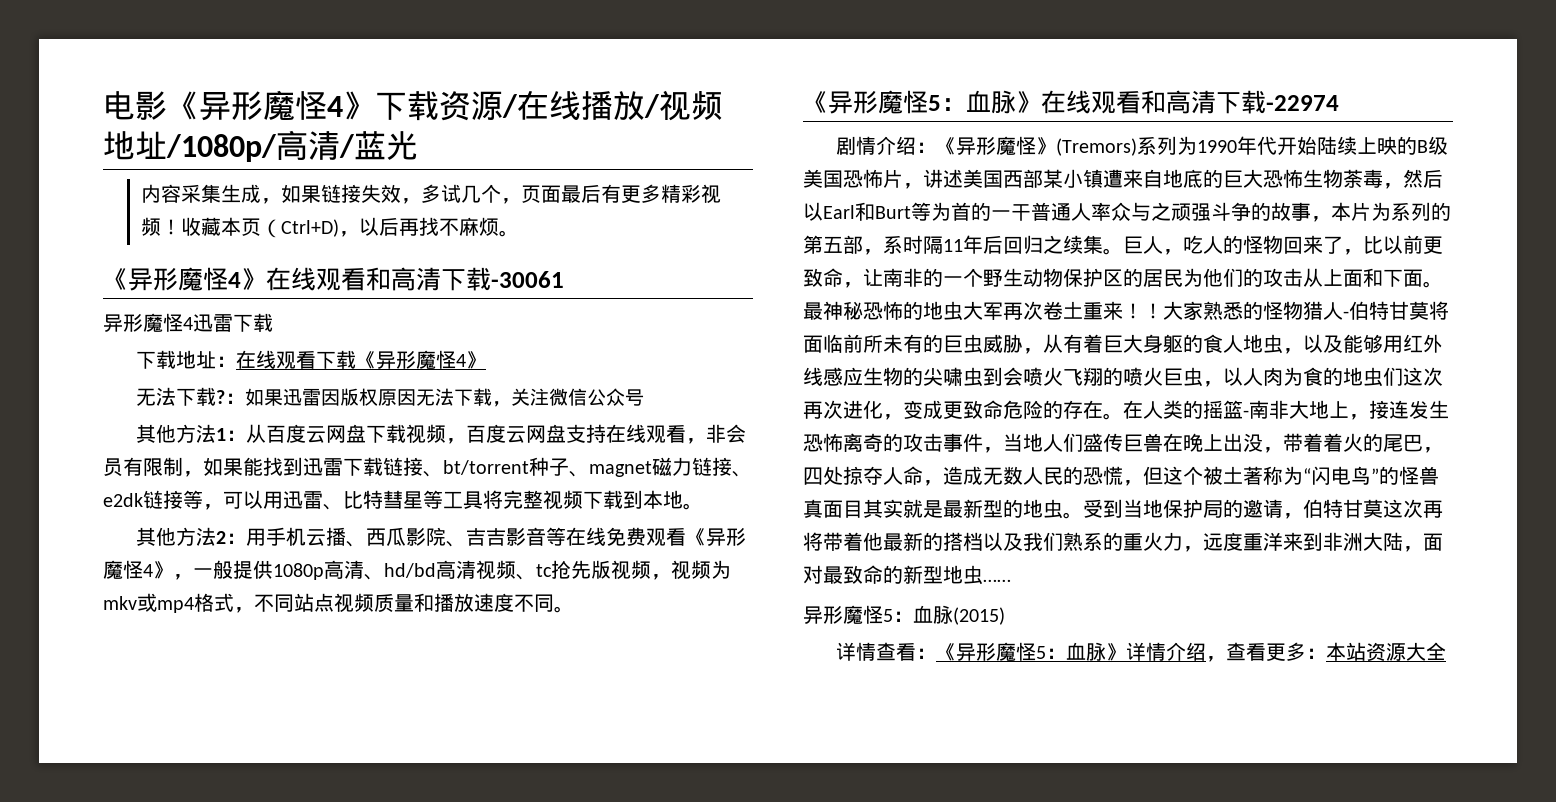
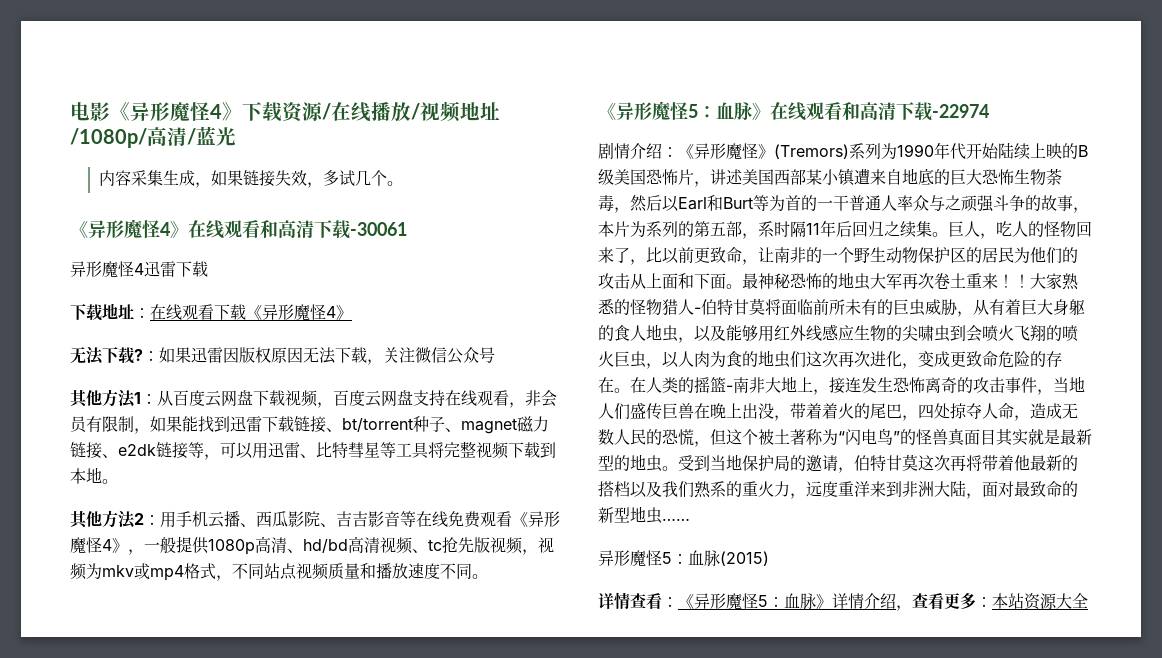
- 内容采集生成，如果链接失效，多试几个，页面最后有更多精彩视频！收藏本页（Ctrl+D)，以后再找不麻烦。
+ 内容采集生成，如果链接失效，多试几个。

